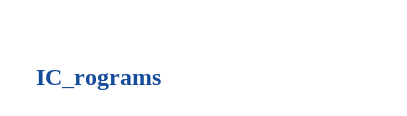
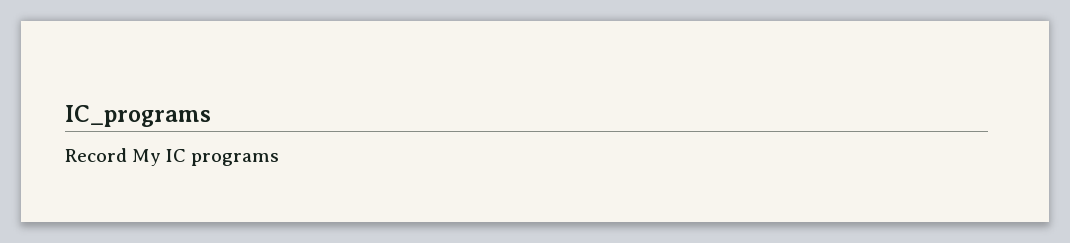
- IC_rograms
+ IC_programs
+ Record My IC programs

